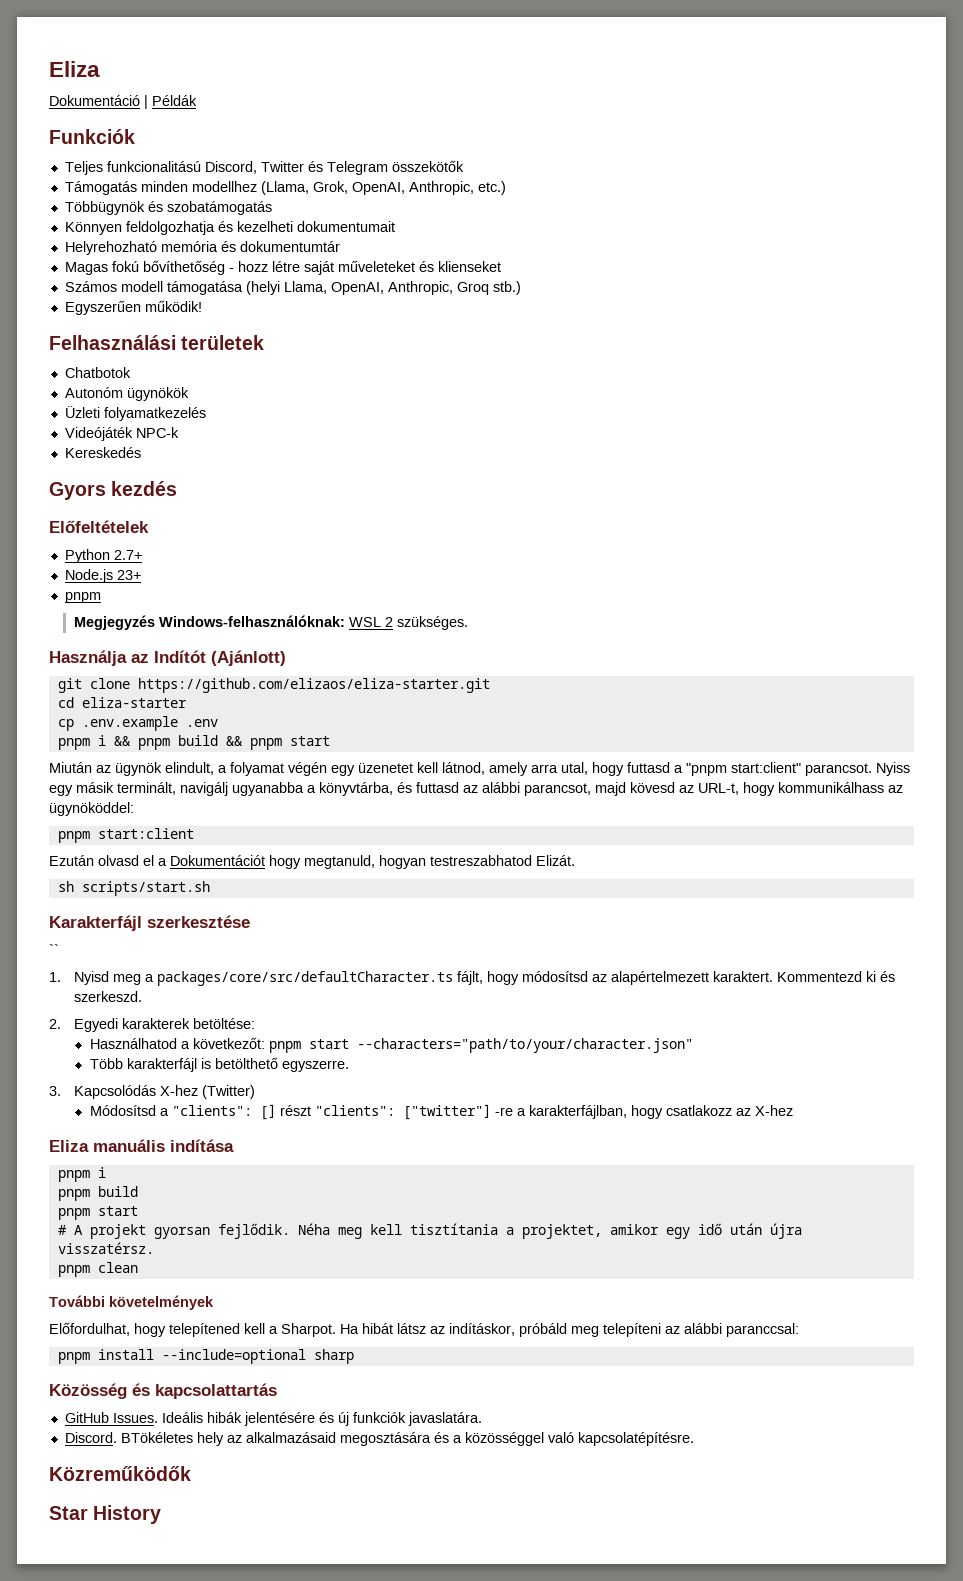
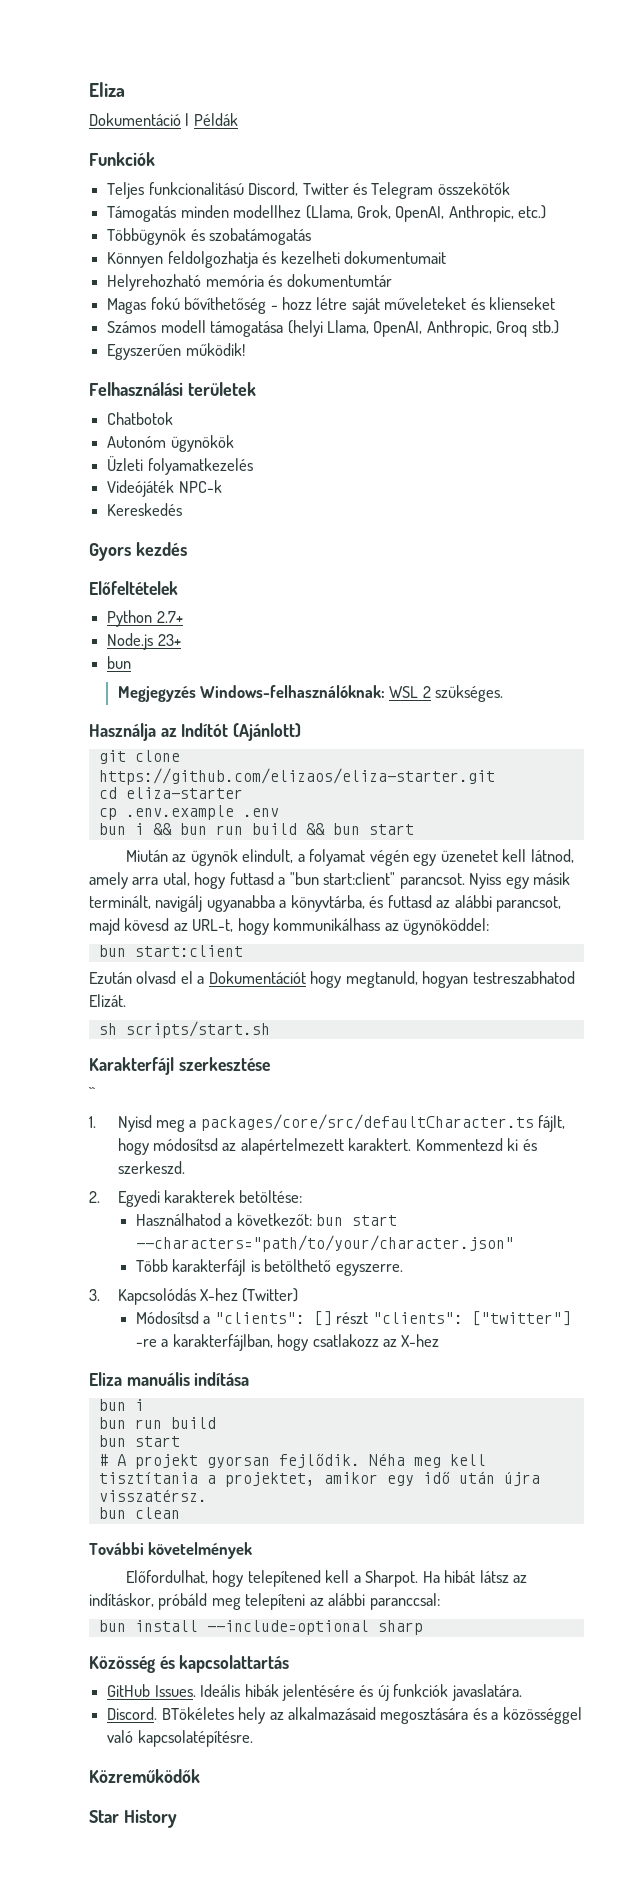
  Node.js 23+
- pnpm
+ bun
- pnpm i && pnpm build && pnpm start
+ bun i && bun run build && bun start
- Miután az ügynök elindult, a folyamat végén egy üzenetet kell látnod, amely arra utal, hogy futtasd a "pnpm start:client" parancsot.
+ Miután az ügynök elindult, a folyamat végén egy üzenetet kell látnod, amely arra utal, hogy futtasd a "bun start:client" parancsot.
- pnpm start:client
+ bun start:client
- Használhatod a következőt: pnpm start --characters="path/to/your/character.json"
+ Használhatod a következőt: bun start --characters="path/to/your/character.json"
  Eliza manuális indítása
- pnpm i
- pnpm build
- pnpm start
+ bun i
+ bun run build
+ bun start
- pnpm clean
+ bun clean
- pnpm install --include=optional sharp
+ bun install --include=optional sharp

